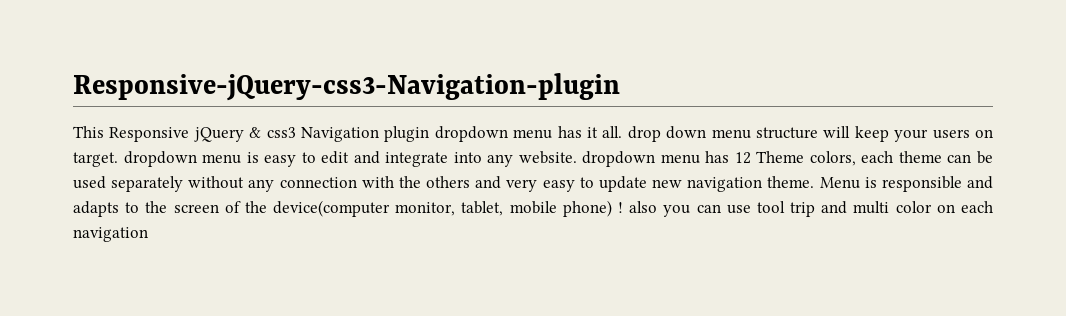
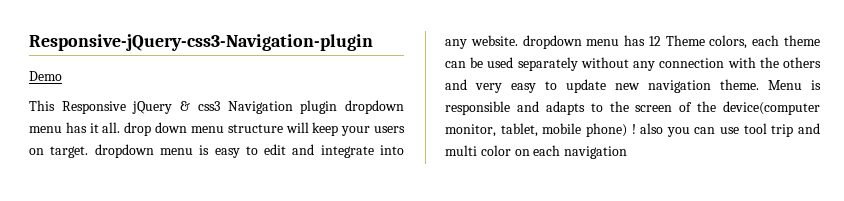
+ Demo

